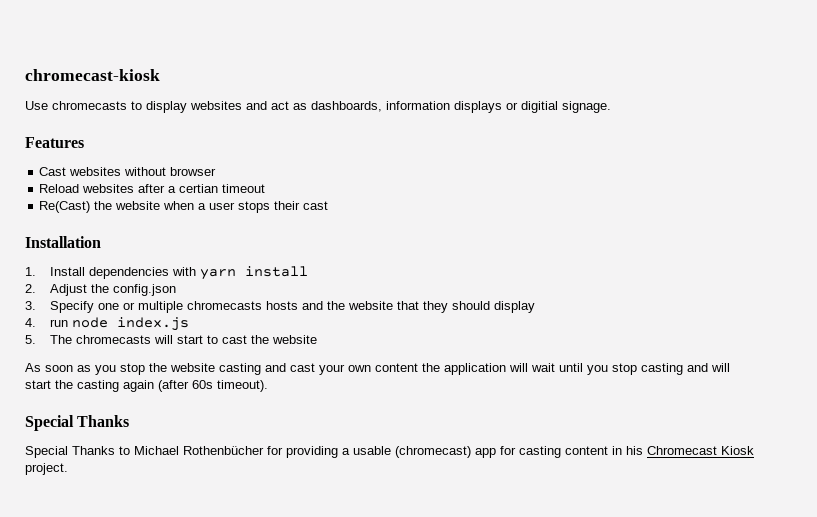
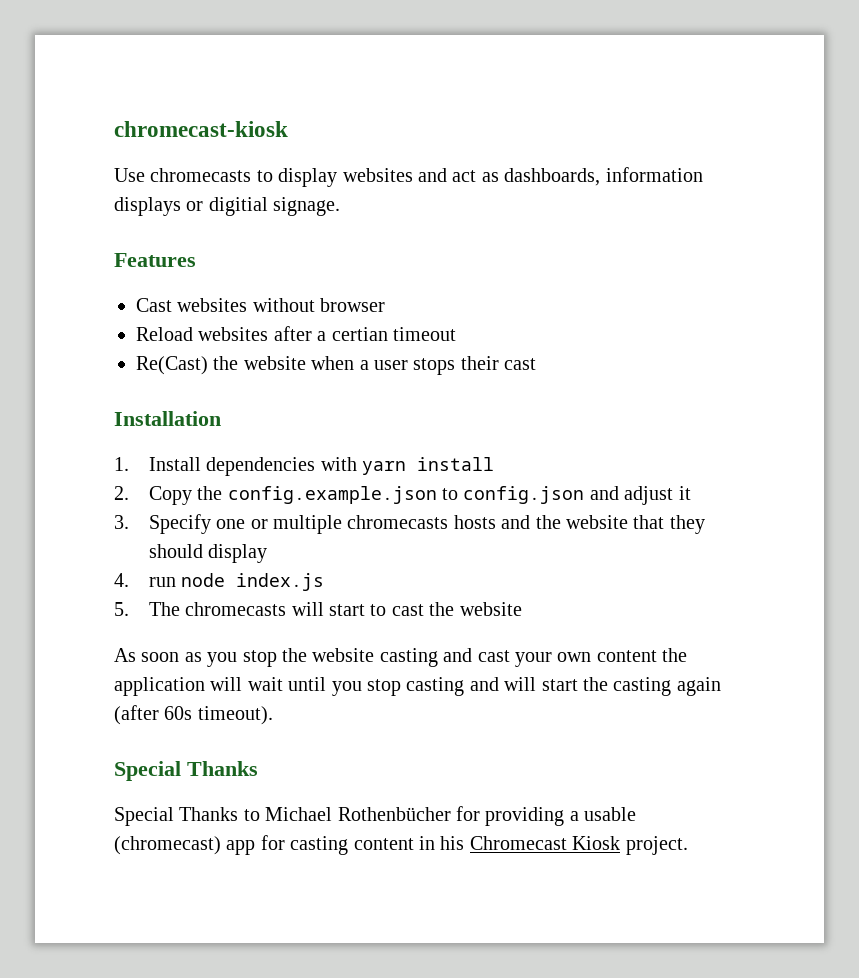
- 2. Adjust the config.json
+ 2. Copy the config.example.json to config.json and adjust it

